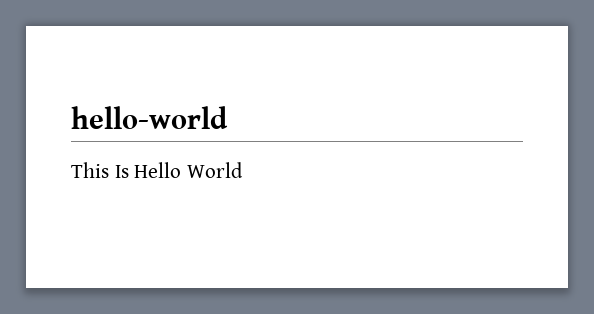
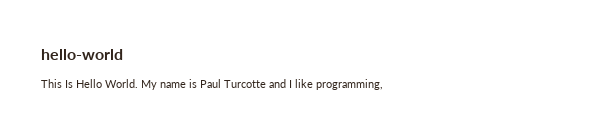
- This Is Hello World
+ This Is Hello World. My name is Paul Turcotte and I like programming,

